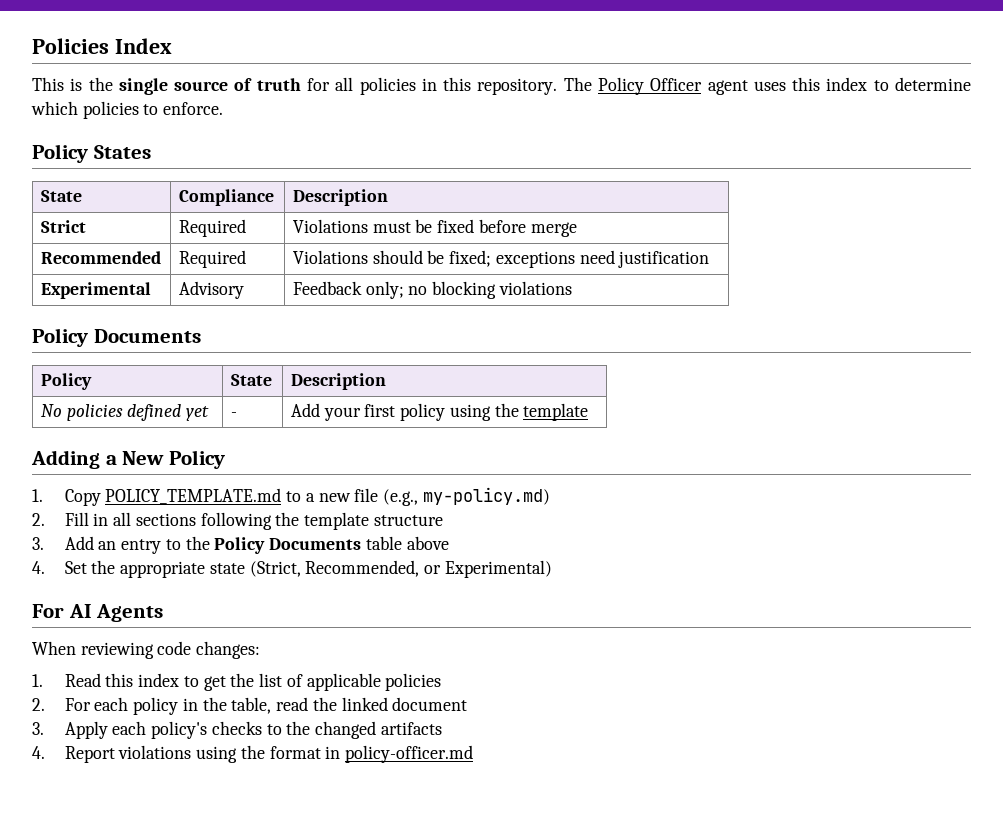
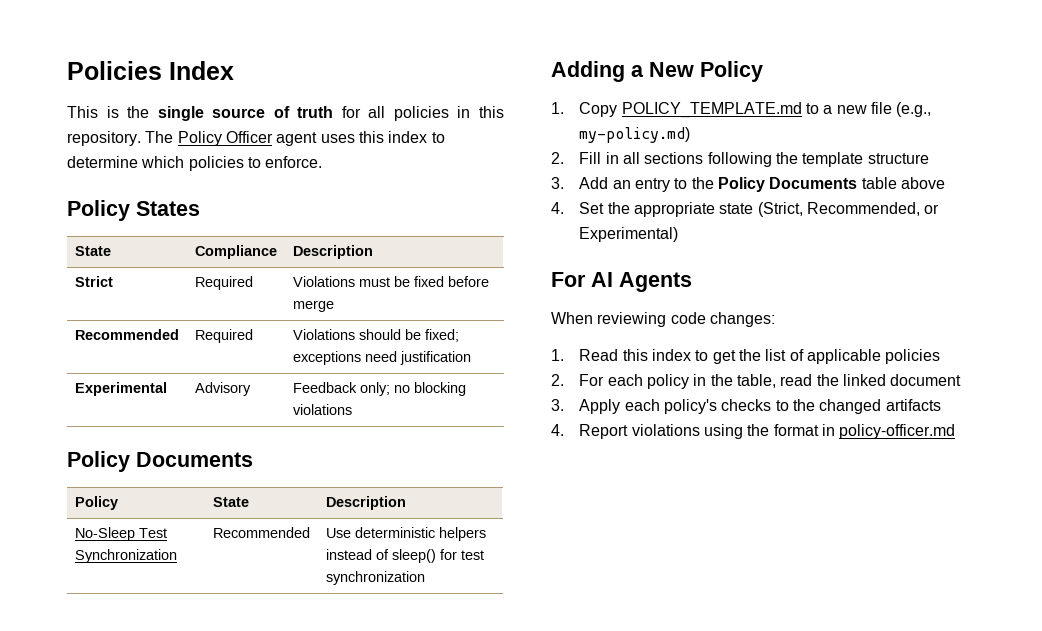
- No policies defined yet | - | Add your first policy using the template
+ No-Sleep Test Synchronization | Recommended | Use deterministic helpers instead of sleep() for test synchronization

